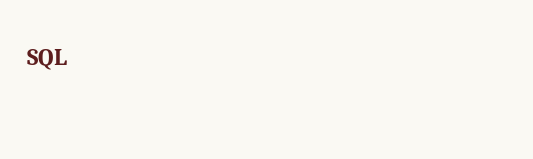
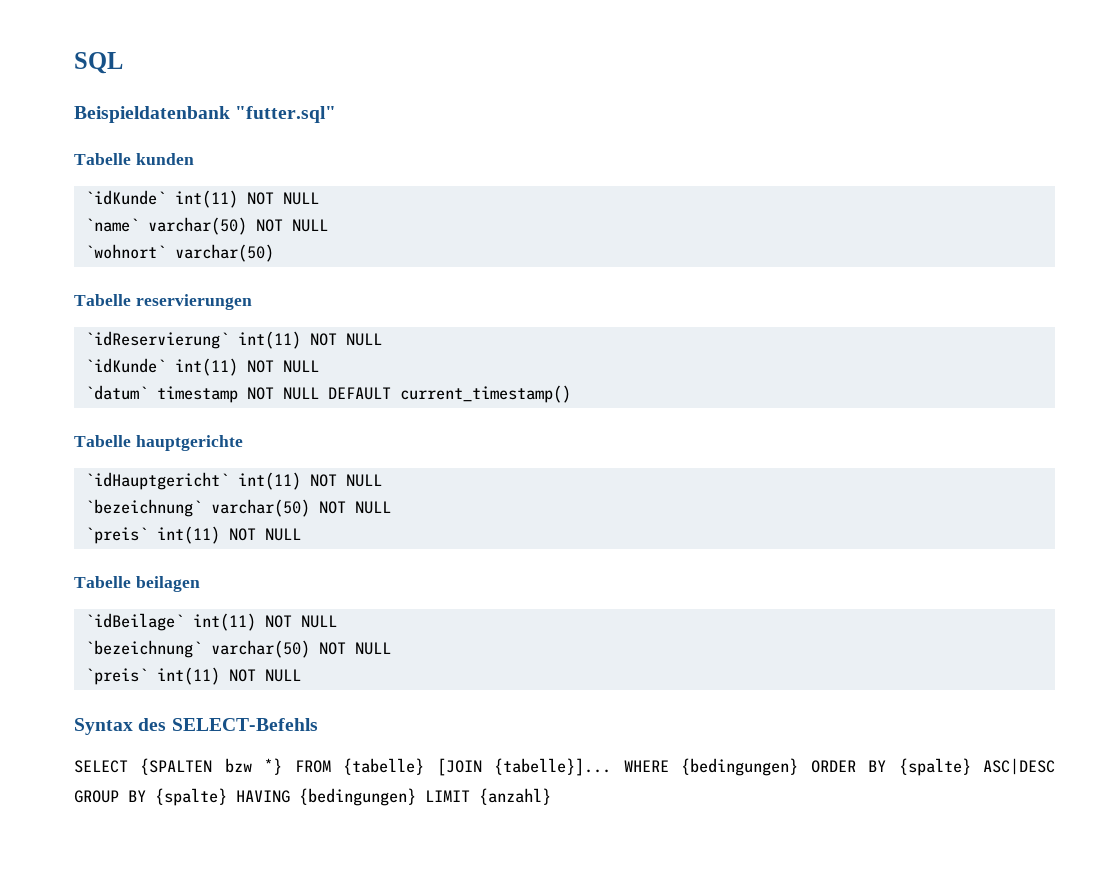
+ Beispieldatenbank "futter.sql"
+ Tabelle kunden
+ `idKunde` int(11) NOT NULL
+ `name` varchar(50) NOT NULL
+ `wohnort` varchar(50)
+ Tabelle reservierungen
+ `idReservierung` int(11) NOT NULL
+ `idKunde` int(11) NOT NULL
+ `datum` timestamp NOT NULL DEFAULT current_timestamp()
+ Tabelle hauptgerichte
+ `idHauptgericht` int(11) NOT NULL
+ `bezeichnung` varchar(50) NOT NULL
+ `preis` int(11) NOT NULL
+ Tabelle beilagen
+ `idBeilage` int(11) NOT NULL
+ `bezeichnung` varchar(50) NOT NULL
+ `preis` int(11) NOT NULL
+ Syntax des SELECT-Befehls
+ SELECT {SPALTEN bzw *} FROM {tabelle} [JOIN {tabelle}]... WHERE {bedingungen} ORDER BY {spalte} ASC|DESC GROUP BY {spalte} HAVING {bedingungen} LIMIT {anzahl}

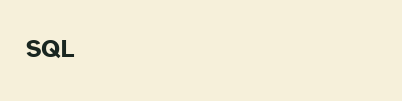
- Beispieldatenbank "futter.sql"
- Tabelle kunden
- `idKunde` int(11) NOT NULL
- `name` varchar(50) NOT NULL
- `wohnort` varchar(50)
- Tabelle reservierungen
- `idReservierung` int(11) NOT NULL
- `idKunde` int(11) NOT NULL
- `datum` timestamp NOT NULL DEFAULT current_timestamp()
- Tabelle hauptgerichte
- `idHauptgericht` int(11) NOT NULL
- `bezeichnung` varchar(50) NOT NULL
- `preis` int(11) NOT NULL
- Tabelle beilagen
- `idBeilage` int(11) NOT NULL
- `bezeichnung` varchar(50) NOT NULL
- `preis` int(11) NOT NULL
- Syntax des SELECT-Befehls
- SELECT {SPALTEN bzw *} FROM {tabelle} [JOIN {tabelle}]... WHERE {bedingungen} ORDER BY {spalte} ASC|DESC GROUP BY {spalte} HAVING {bedingungen} LIMIT {anzahl}

